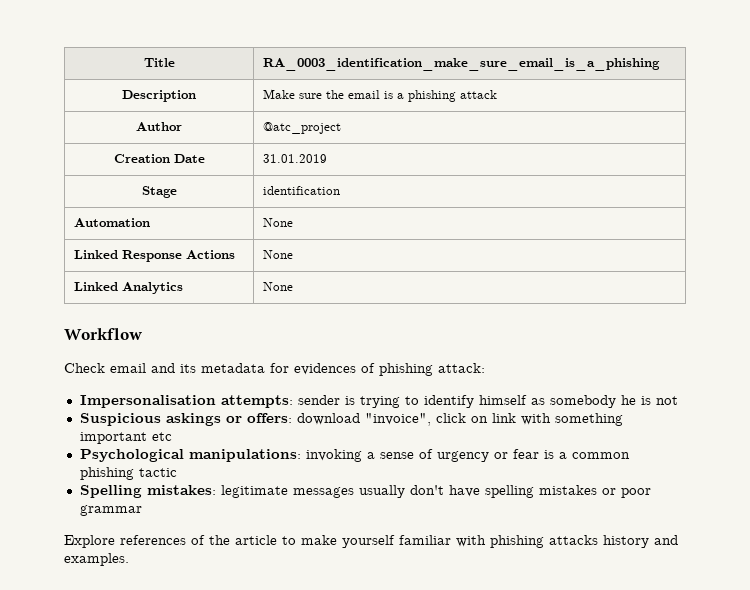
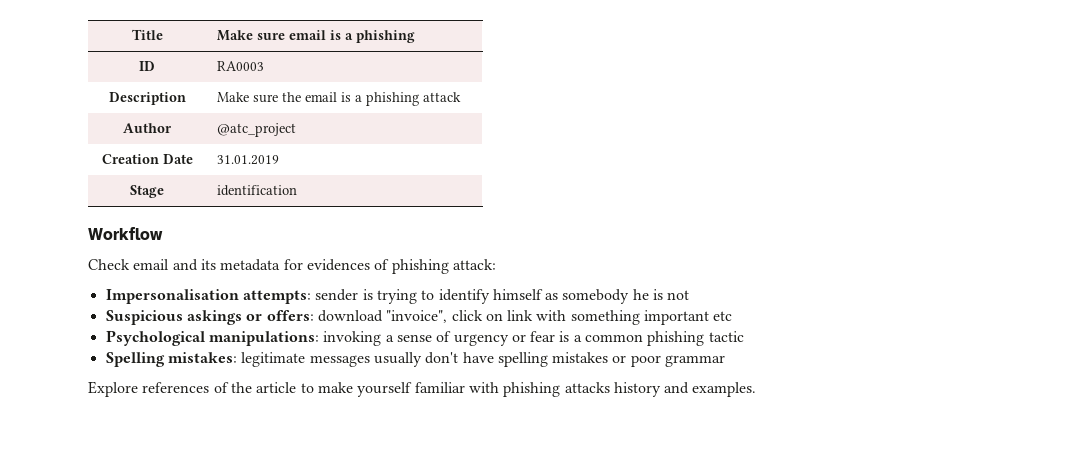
- Title | RA_0003_identification_make_sure_email_is_a_phishing
+ Title | Make sure email is a phishing
+ ID | RA0003
- Automation | None
- Linked Response Actions | None
- Linked Analytics | None

